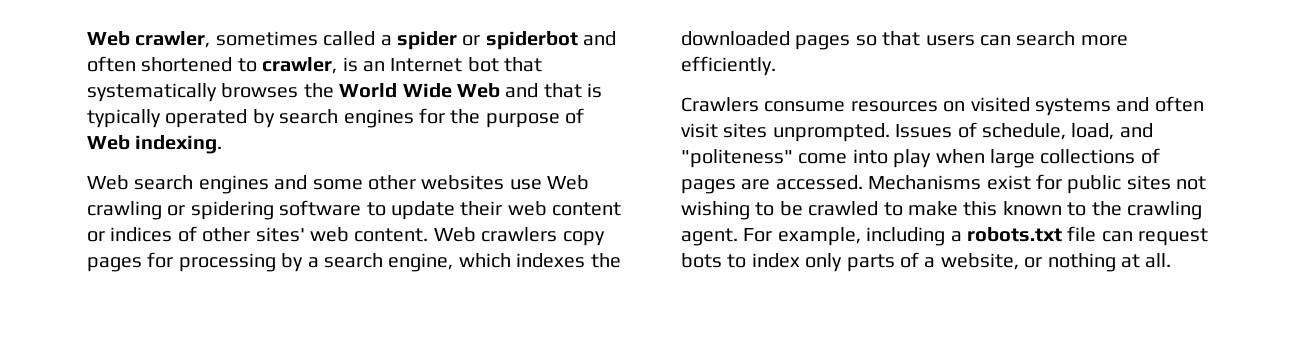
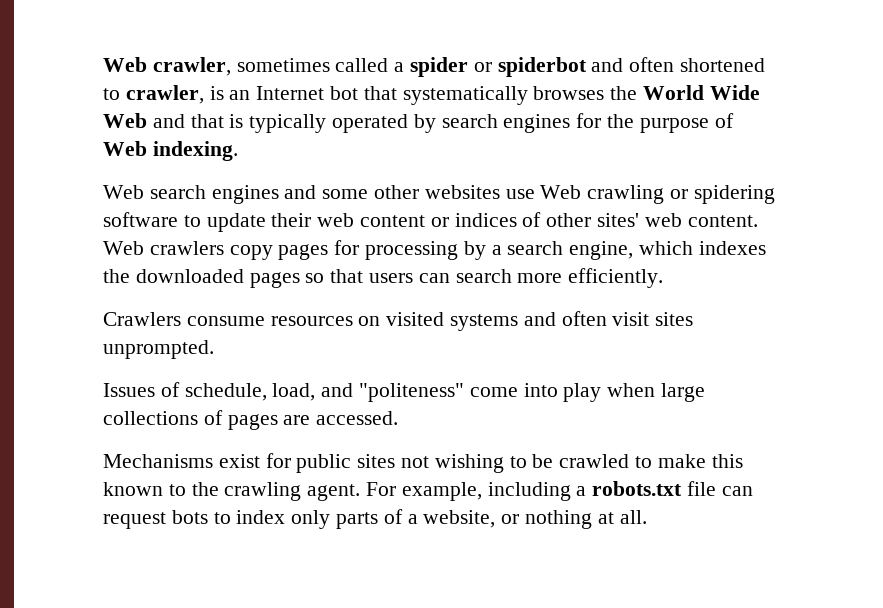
- Crawlers consume resources on visited systems and often visit sites unprompted. Issues of schedule, load, and "politeness" come into play when large collections of pages are accessed. Mechanisms exist for public sites not wishing to be crawled to make this known to the crawling agent.
+ Crawlers consume resources on visited systems and often visit sites unprompted.
+ Issues of schedule, load, and "politeness" come into play when large collections of pages are accessed.
+ Mechanisms exist for public sites not wishing to be crawled to make this known to the crawling agent.

